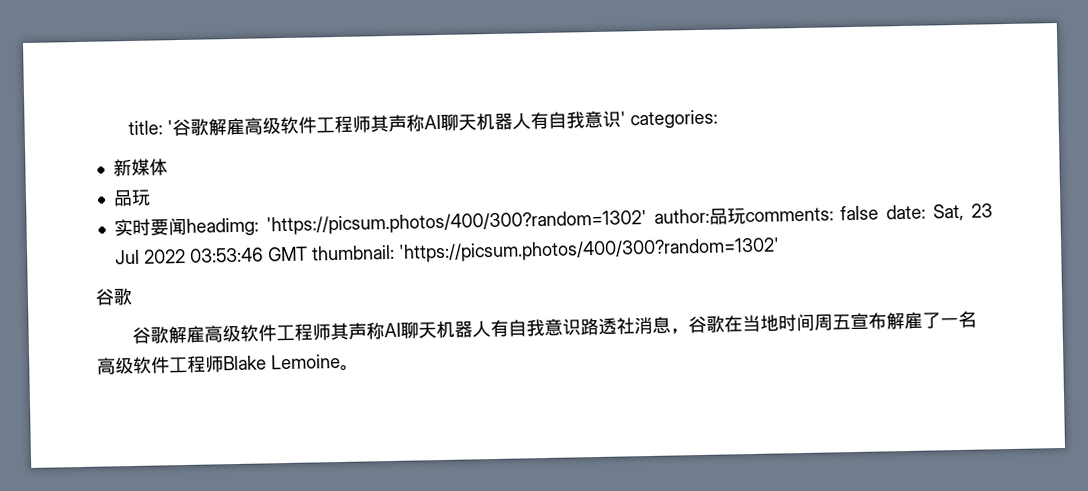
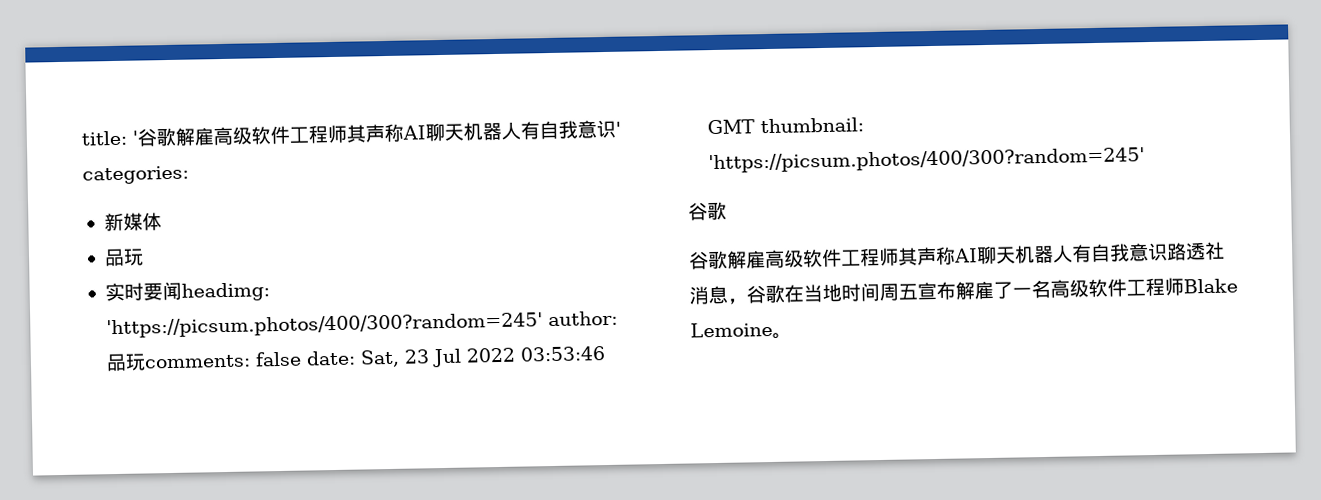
- 实时要闻headimg: 'https://picsum.photos/400/300?random=1302' author:品玩comments: false date: Sat, 23 Jul 2022 03:53:46 GMT thumbnail: 'https://picsum.photos/400/300?random=1302'
+ 实时要闻headimg: 'https://picsum.photos/400/300?random=245' author:品玩comments: false date: Sat, 23 Jul 2022 03:53:46 GMT thumbnail: 'https://picsum.photos/400/300?random=245'

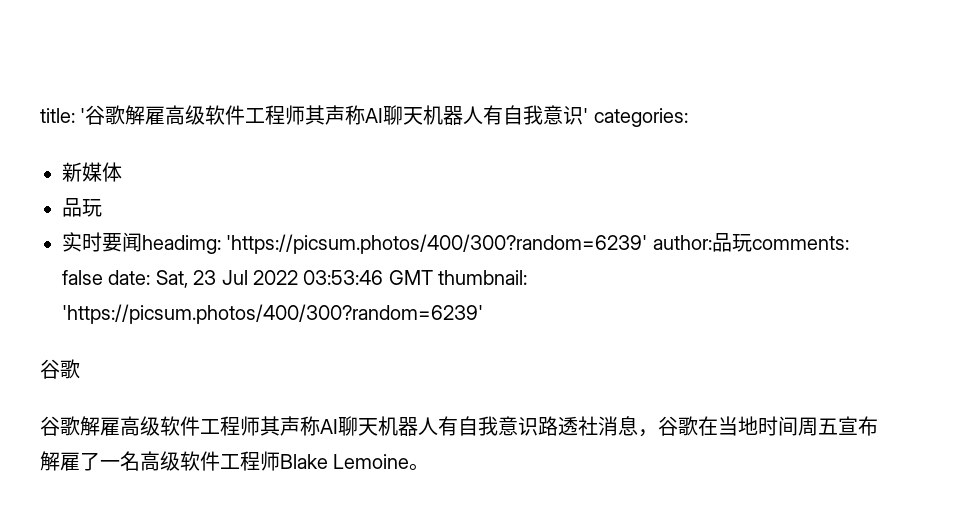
- 实时要闻headimg: 'https://picsum.photos/400/300?random=245' author:品玩comments: false date: Sat, 23 Jul 2022 03:53:46 GMT thumbnail: 'https://picsum.photos/400/300?random=245'
+ 实时要闻headimg: 'https://picsum.photos/400/300?random=6239' author:品玩comments: false date: Sat, 23 Jul 2022 03:53:46 GMT thumbnail: 'https://picsum.photos/400/300?random=6239'

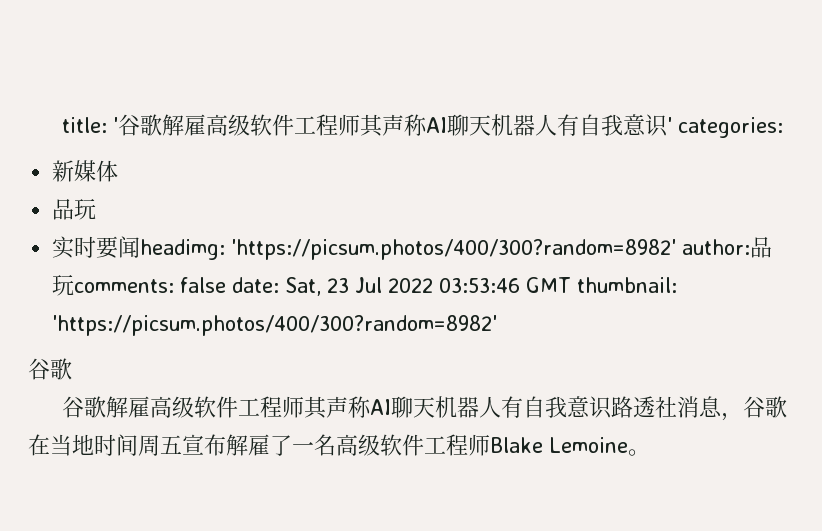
- 实时要闻headimg: 'https://picsum.photos/400/300?random=6239' author:品玩comments: false date: Sat, 23 Jul 2022 03:53:46 GMT thumbnail: 'https://picsum.photos/400/300?random=6239'
+ 实时要闻headimg: 'https://picsum.photos/400/300?random=8982' author:品玩comments: false date: Sat, 23 Jul 2022 03:53:46 GMT thumbnail: 'https://picsum.photos/400/300?random=8982'

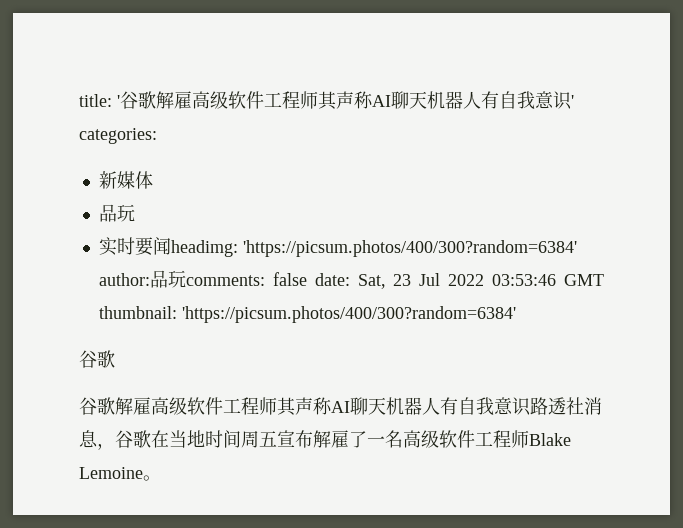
- 实时要闻headimg: 'https://picsum.photos/400/300?random=8982' author:品玩comments: false date: Sat, 23 Jul 2022 03:53:46 GMT thumbnail: 'https://picsum.photos/400/300?random=8982'
+ 实时要闻headimg: 'https://picsum.photos/400/300?random=6384' author:品玩comments: false date: Sat, 23 Jul 2022 03:53:46 GMT thumbnail: 'https://picsum.photos/400/300?random=6384'

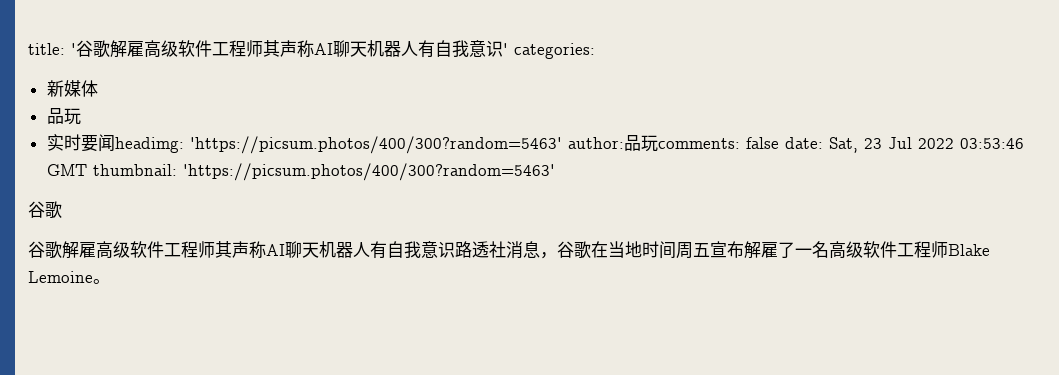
- 实时要闻headimg: 'https://picsum.photos/400/300?random=6384' author:品玩comments: false date: Sat, 23 Jul 2022 03:53:46 GMT thumbnail: 'https://picsum.photos/400/300?random=6384'
+ 实时要闻headimg: 'https://picsum.photos/400/300?random=5463' author:品玩comments: false date: Sat, 23 Jul 2022 03:53:46 GMT thumbnail: 'https://picsum.photos/400/300?random=5463'

